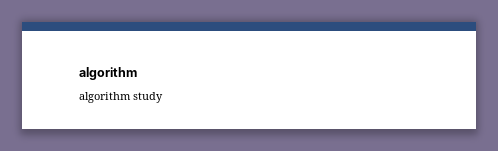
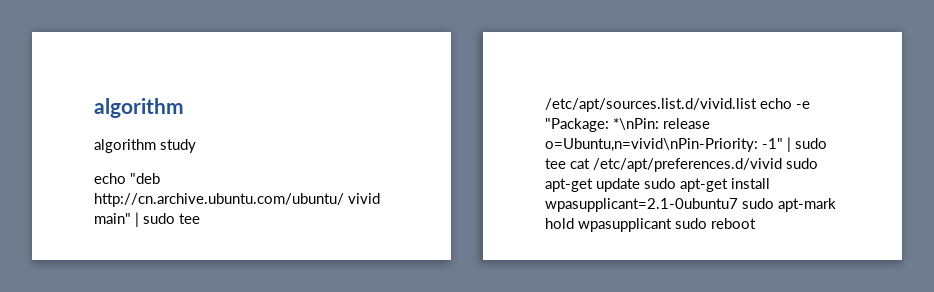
+ echo "deb http://cn.archive.ubuntu.com/ubuntu/ vivid main" | sudo tee /etc/apt/sources.list.d/vivid.list echo -e "Package: *\nPin: release o=Ubuntu,n=vivid\nPin-Priority: -1" | sudo tee cat /etc/apt/preferences.d/vivid sudo apt-get update sudo apt-get install wpasupplicant=2.1-0ubuntu7 sudo apt-mark hold wpasupplicant sudo reboot

